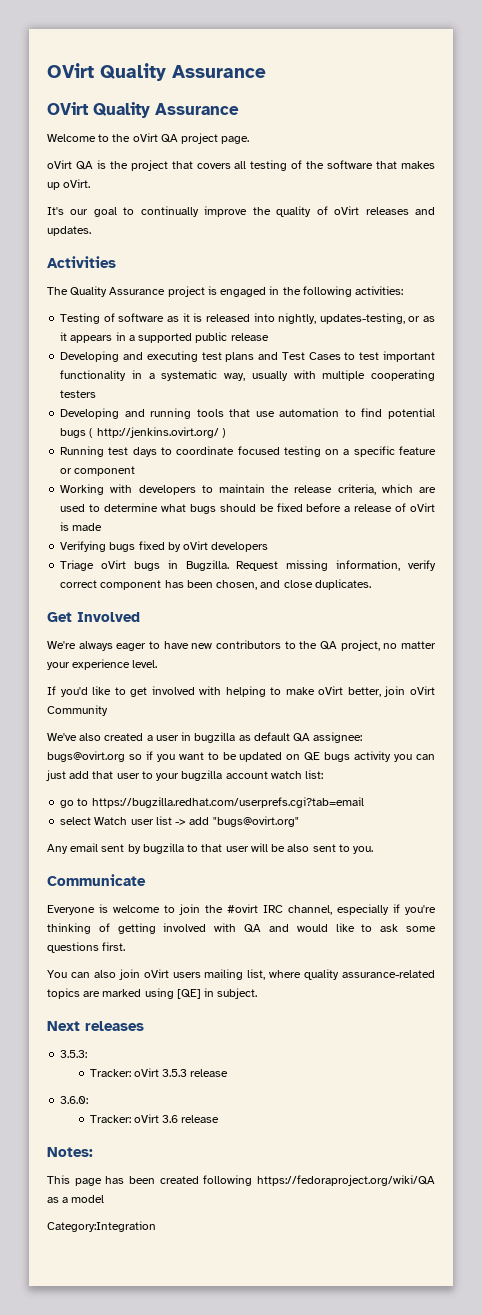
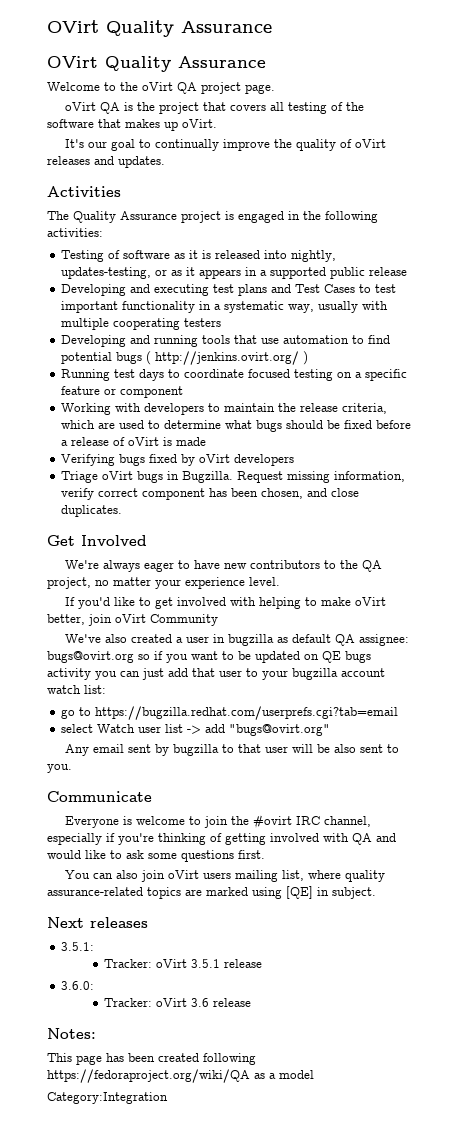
- 3.5.3:
- Tracker: oVirt 3.5.3 release
+ 3.5.1:
+ Tracker: oVirt 3.5.1 release

